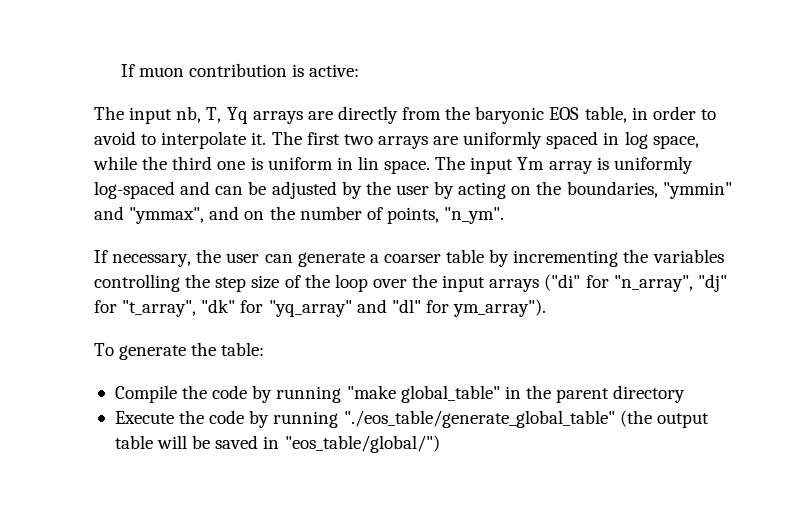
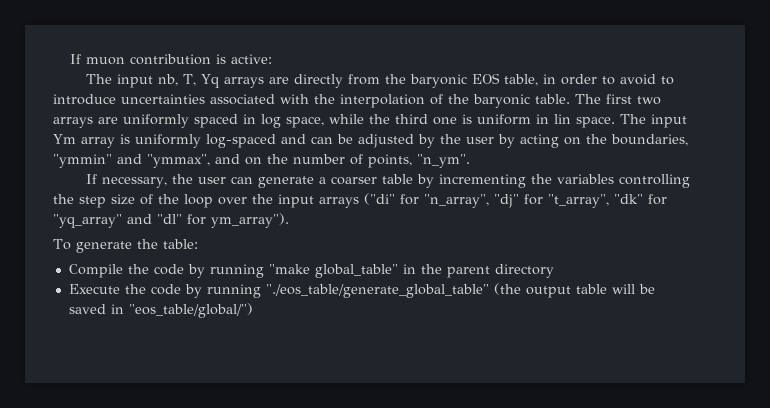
- The input nb, T, Yq arrays are directly from the baryonic EOS table, in order to avoid to interpolate it.
+ The input nb, T, Yq arrays are directly from the baryonic EOS table, in order to avoid to introduce uncertainties associated with the interpolation of the baryonic table.

